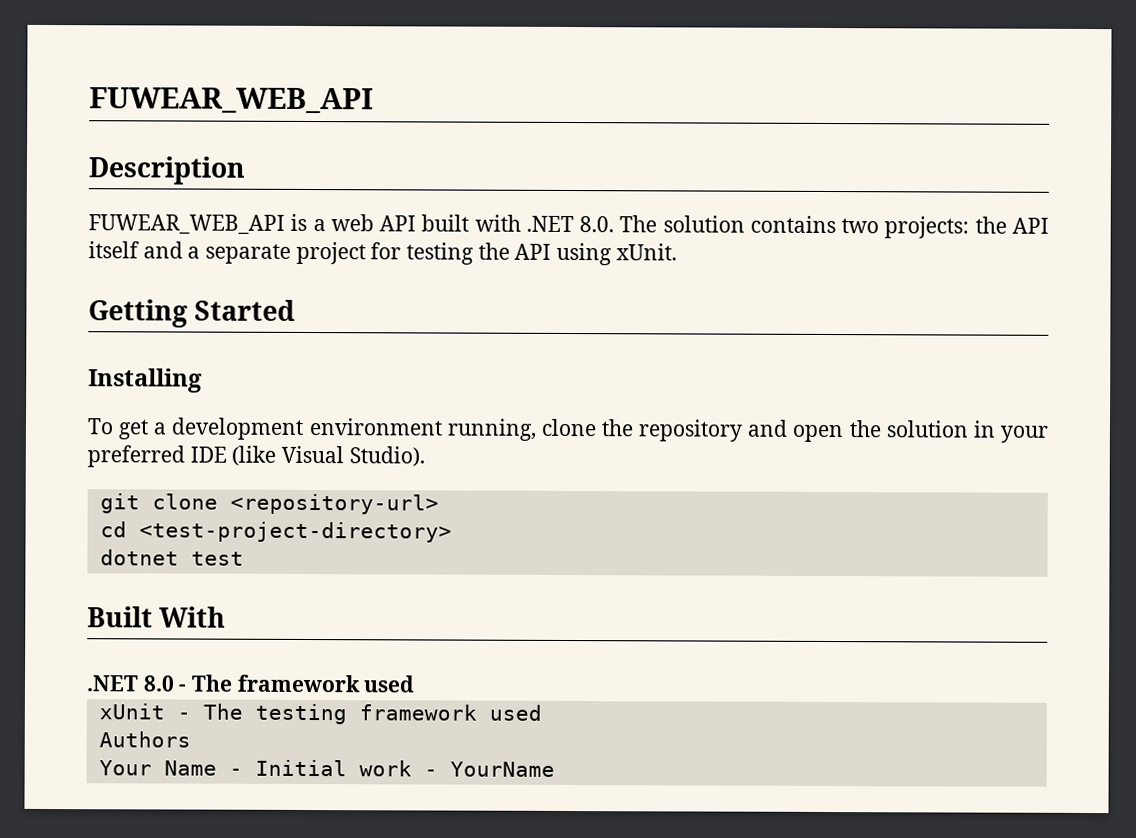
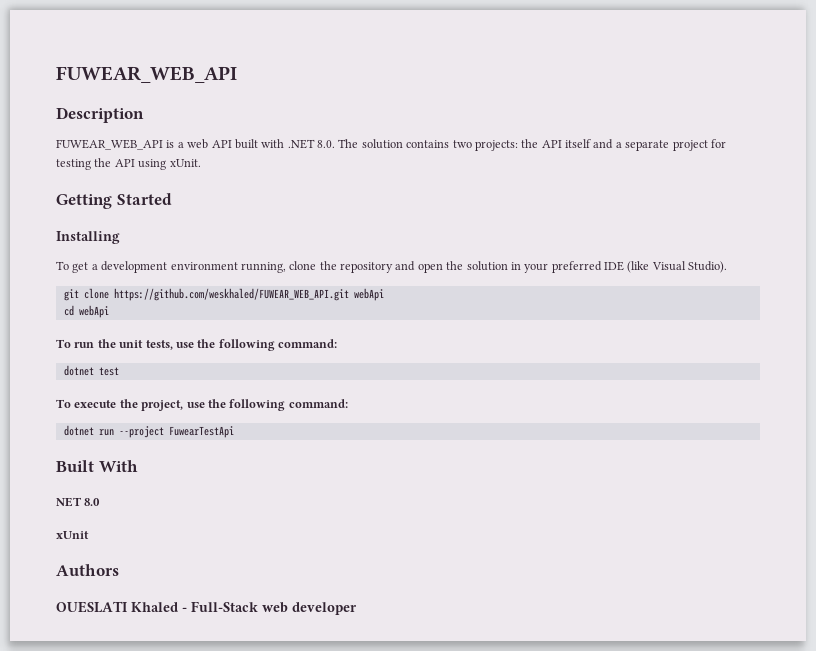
- git clone <repository-url>
+ git clone https://github.com/weskhaled/FUWEAR_WEB_API.git webApi
- cd <test-project-directory>
+ cd webApi
+ To run the unit tests, use the following command:
  dotnet test
+ To execute the project, use the following command:
+ dotnet run --project FuwearTestApi
- .NET 8.0 - The framework used
- xUnit - The testing framework used
+ NET 8.0
+ xUnit
  Authors
- Your Name - Initial work - YourName
+ OUESLATI Khaled - Full-Stack web developer

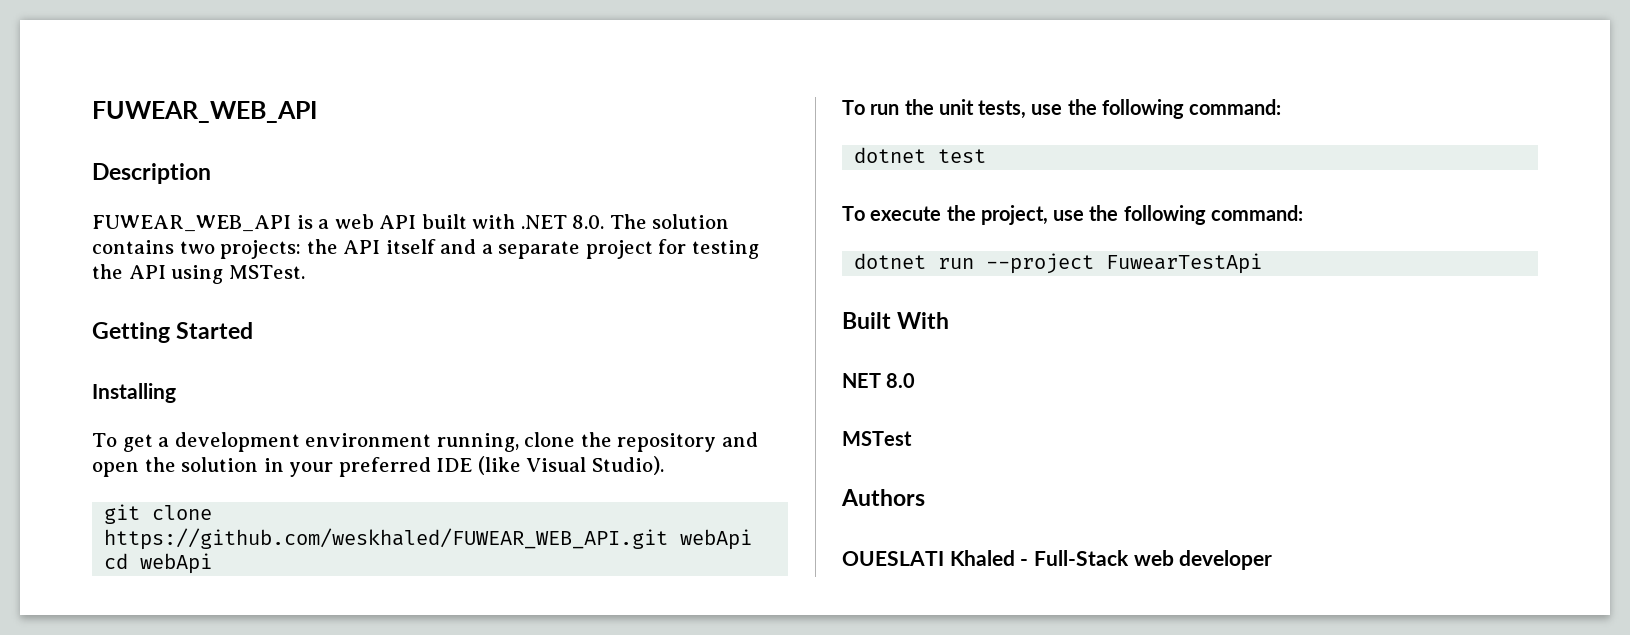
- FUWEAR_WEB_API is a web API built with .NET 8.0. The solution contains two projects: the API itself and a separate project for testing the API using xUnit.
+ FUWEAR_WEB_API is a web API built with .NET 8.0. The solution contains two projects: the API itself and a separate project for testing the API using MSTest.
- xUnit
+ MSTest

